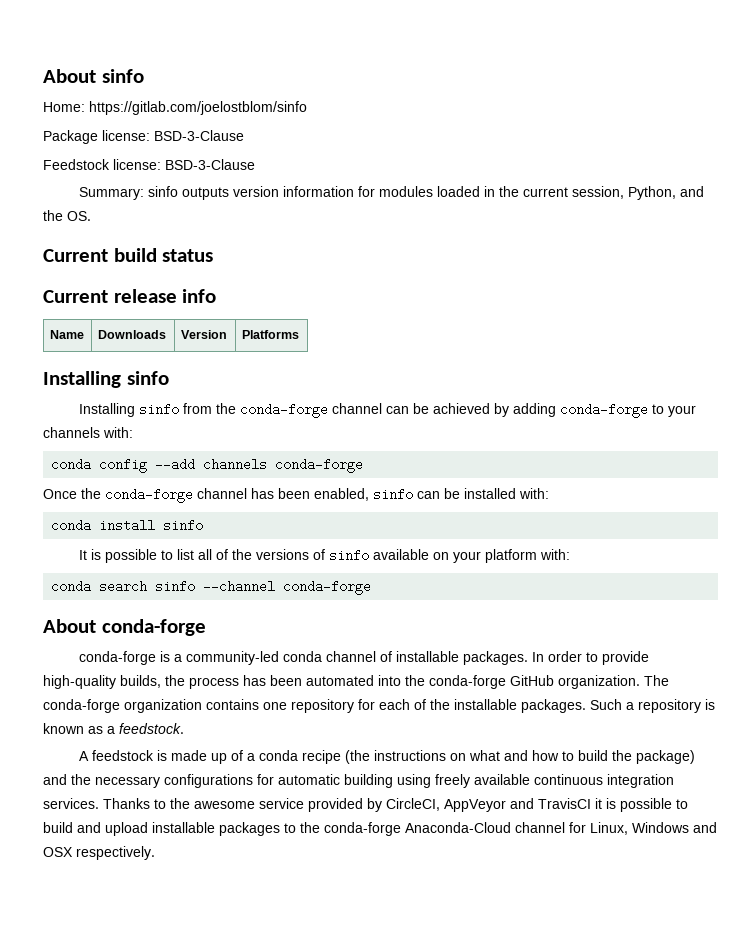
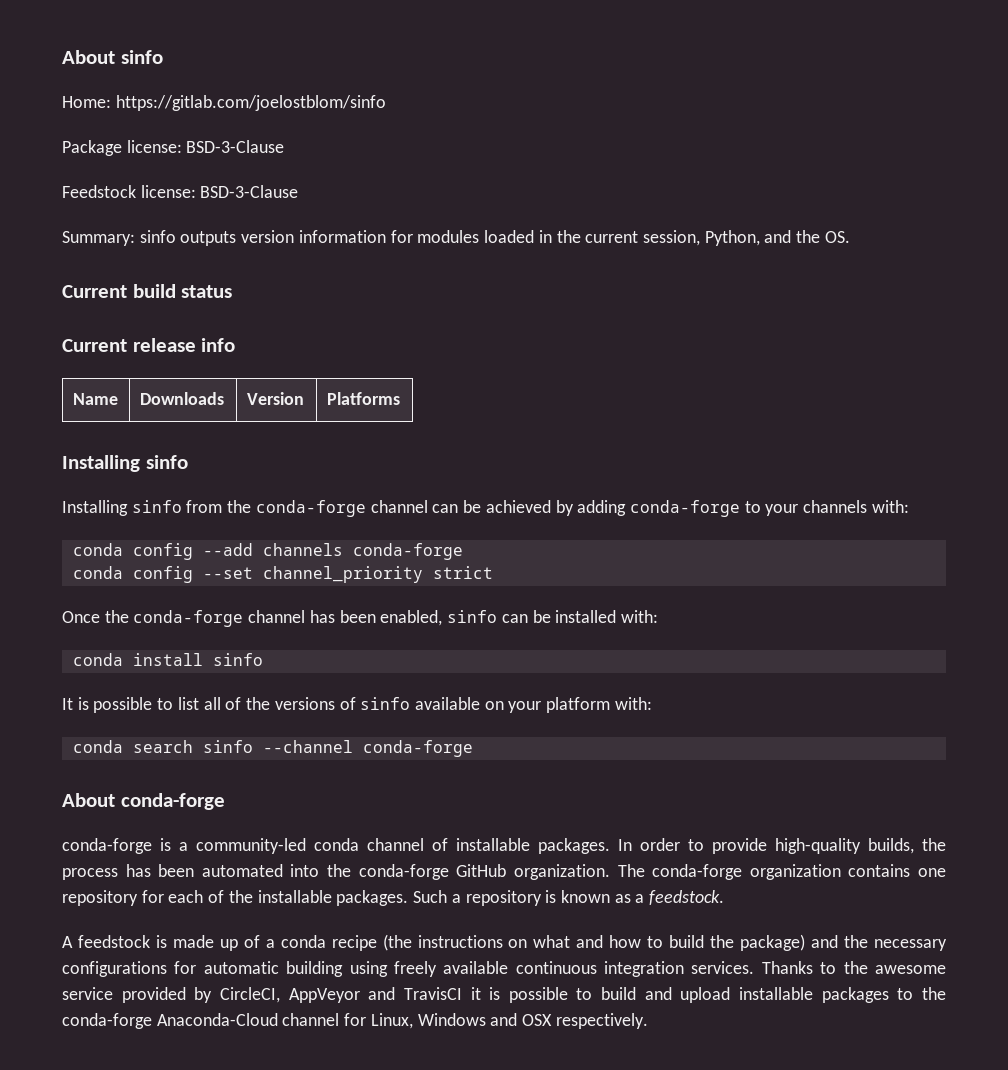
+ conda config --set channel_priority strict

